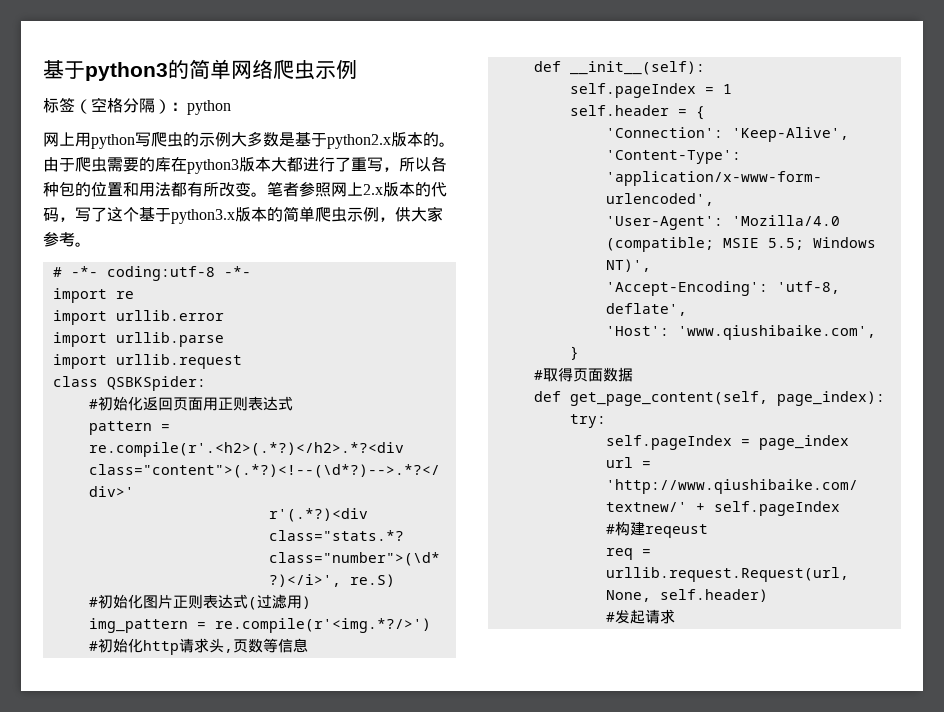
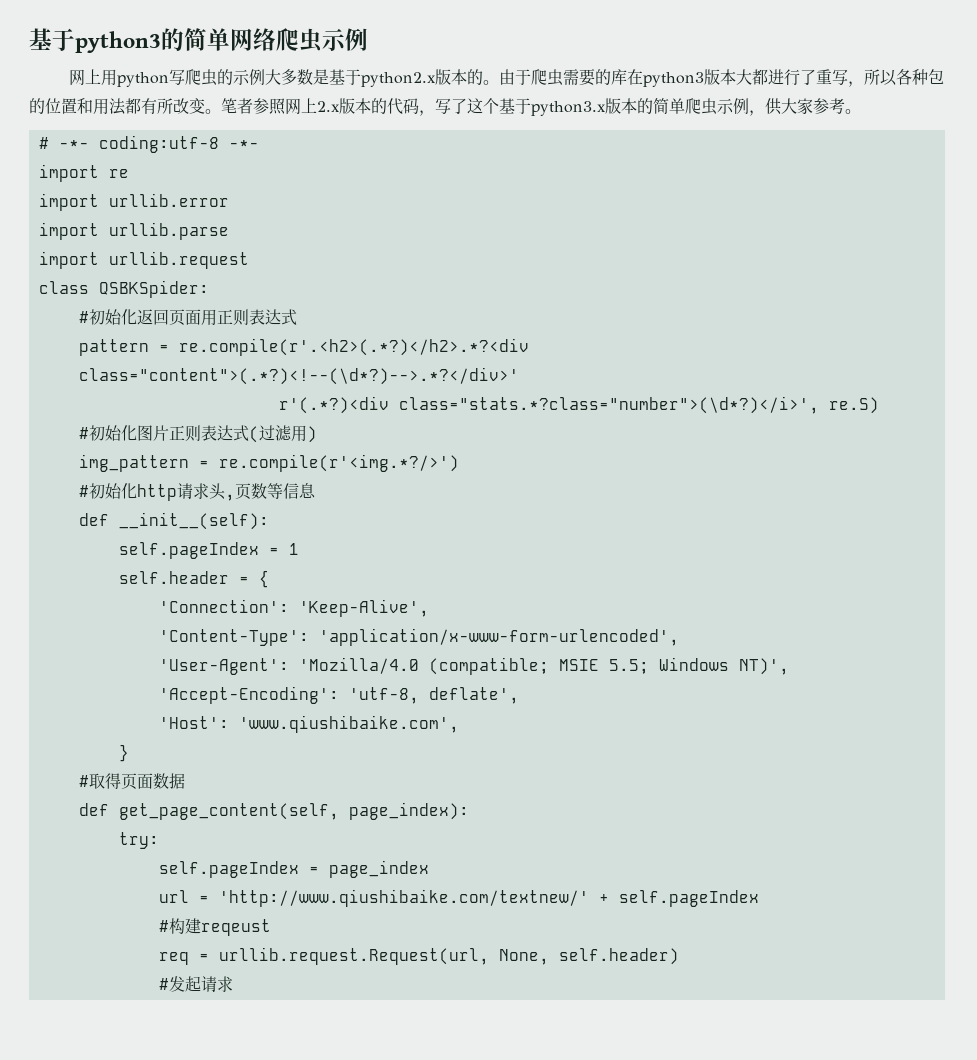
- 标签（空格分隔）：python

